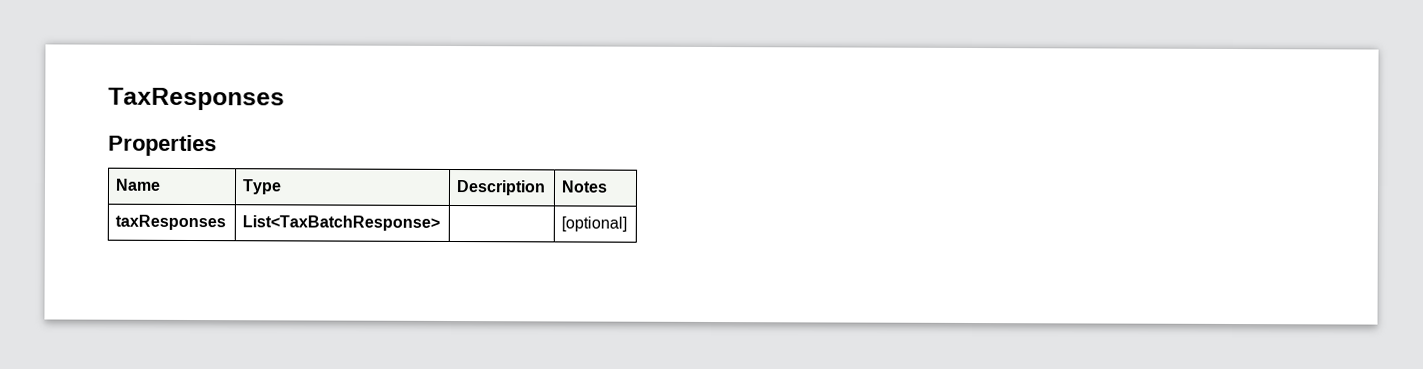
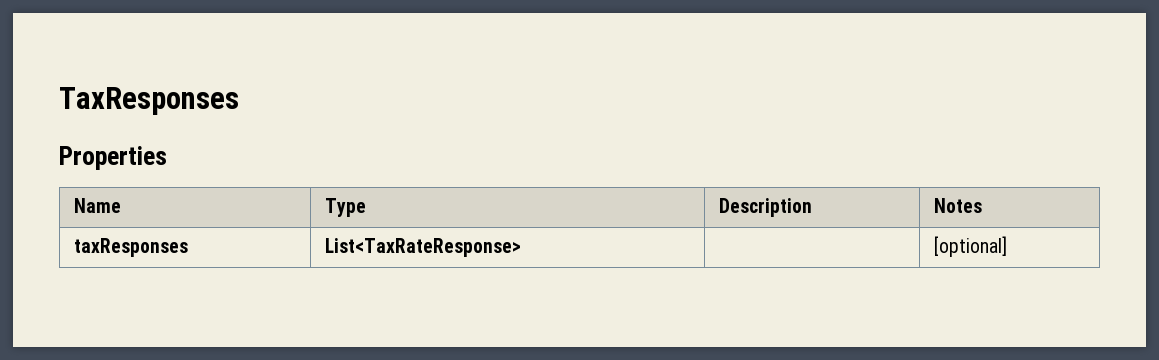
- taxResponses | List<TaxBatchResponse> | | [optional]
+ taxResponses | List<TaxRateResponse> | | [optional]

